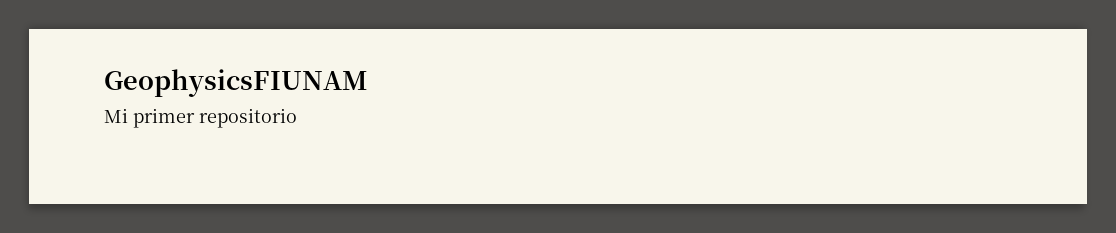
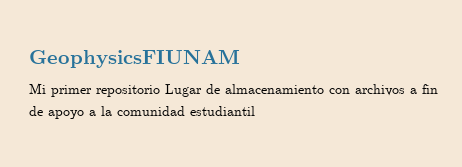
- Mi primer repositorio
+ Mi primer repositorio Lugar de almacenamiento con archivos a fin de apoyo a la comunidad estudiantil

